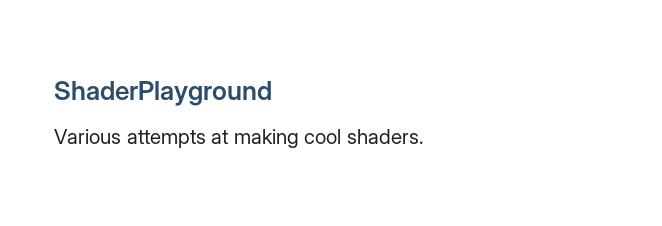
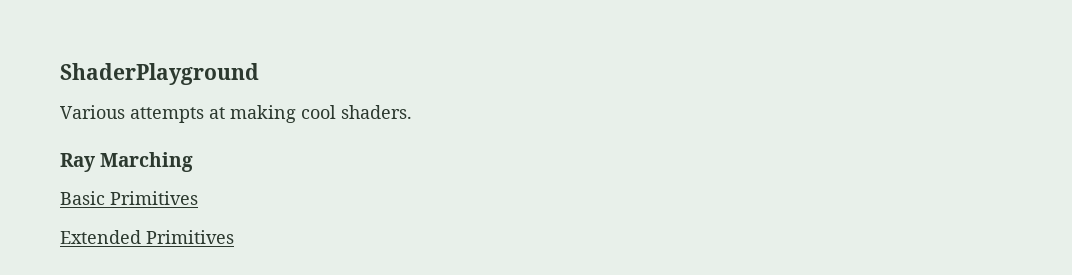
+ Ray Marching
+ Basic Primitives
+ Extended Primitives

